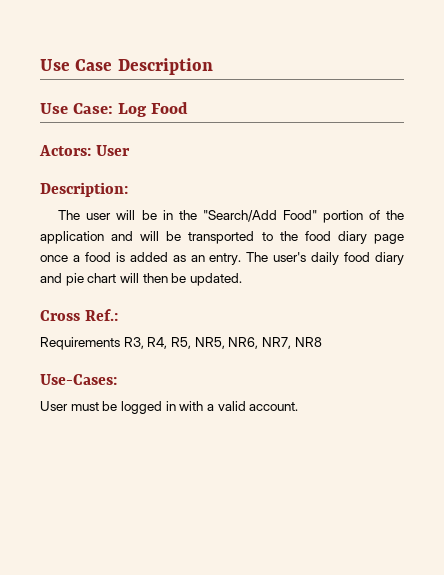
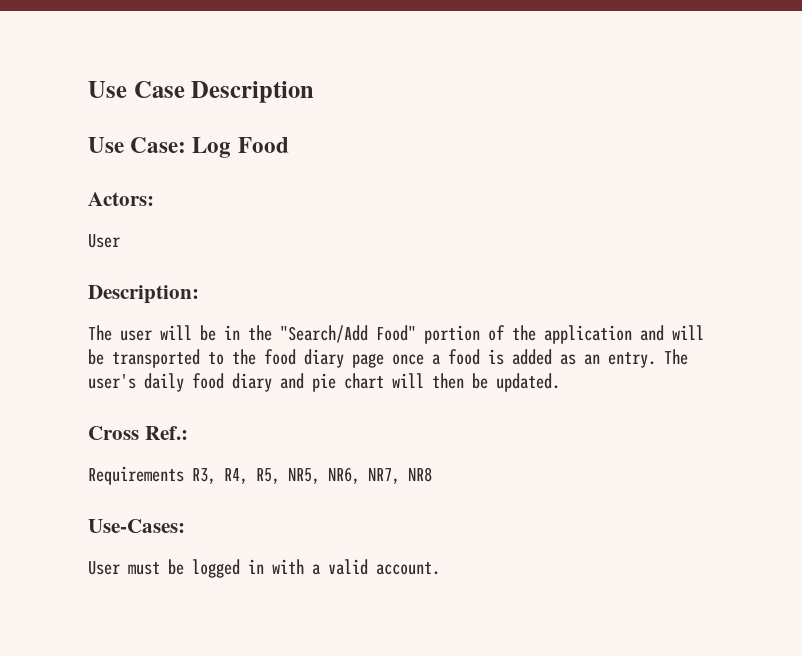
- Actors: User
+ Actors:
+ User

